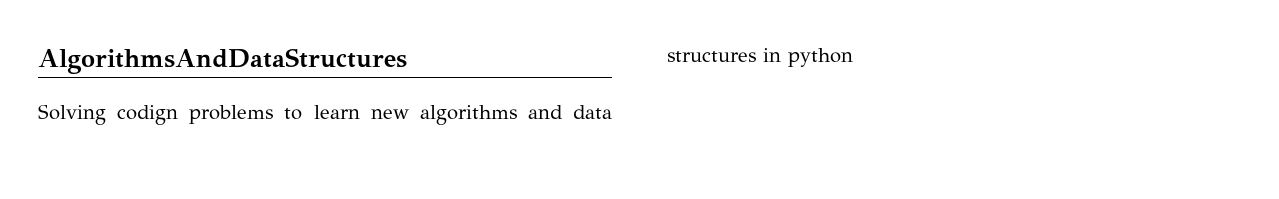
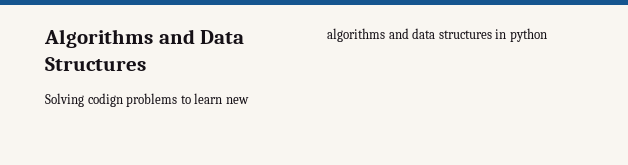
- AlgorithmsAndDataStructures
+ Algorithms and Data Structures

